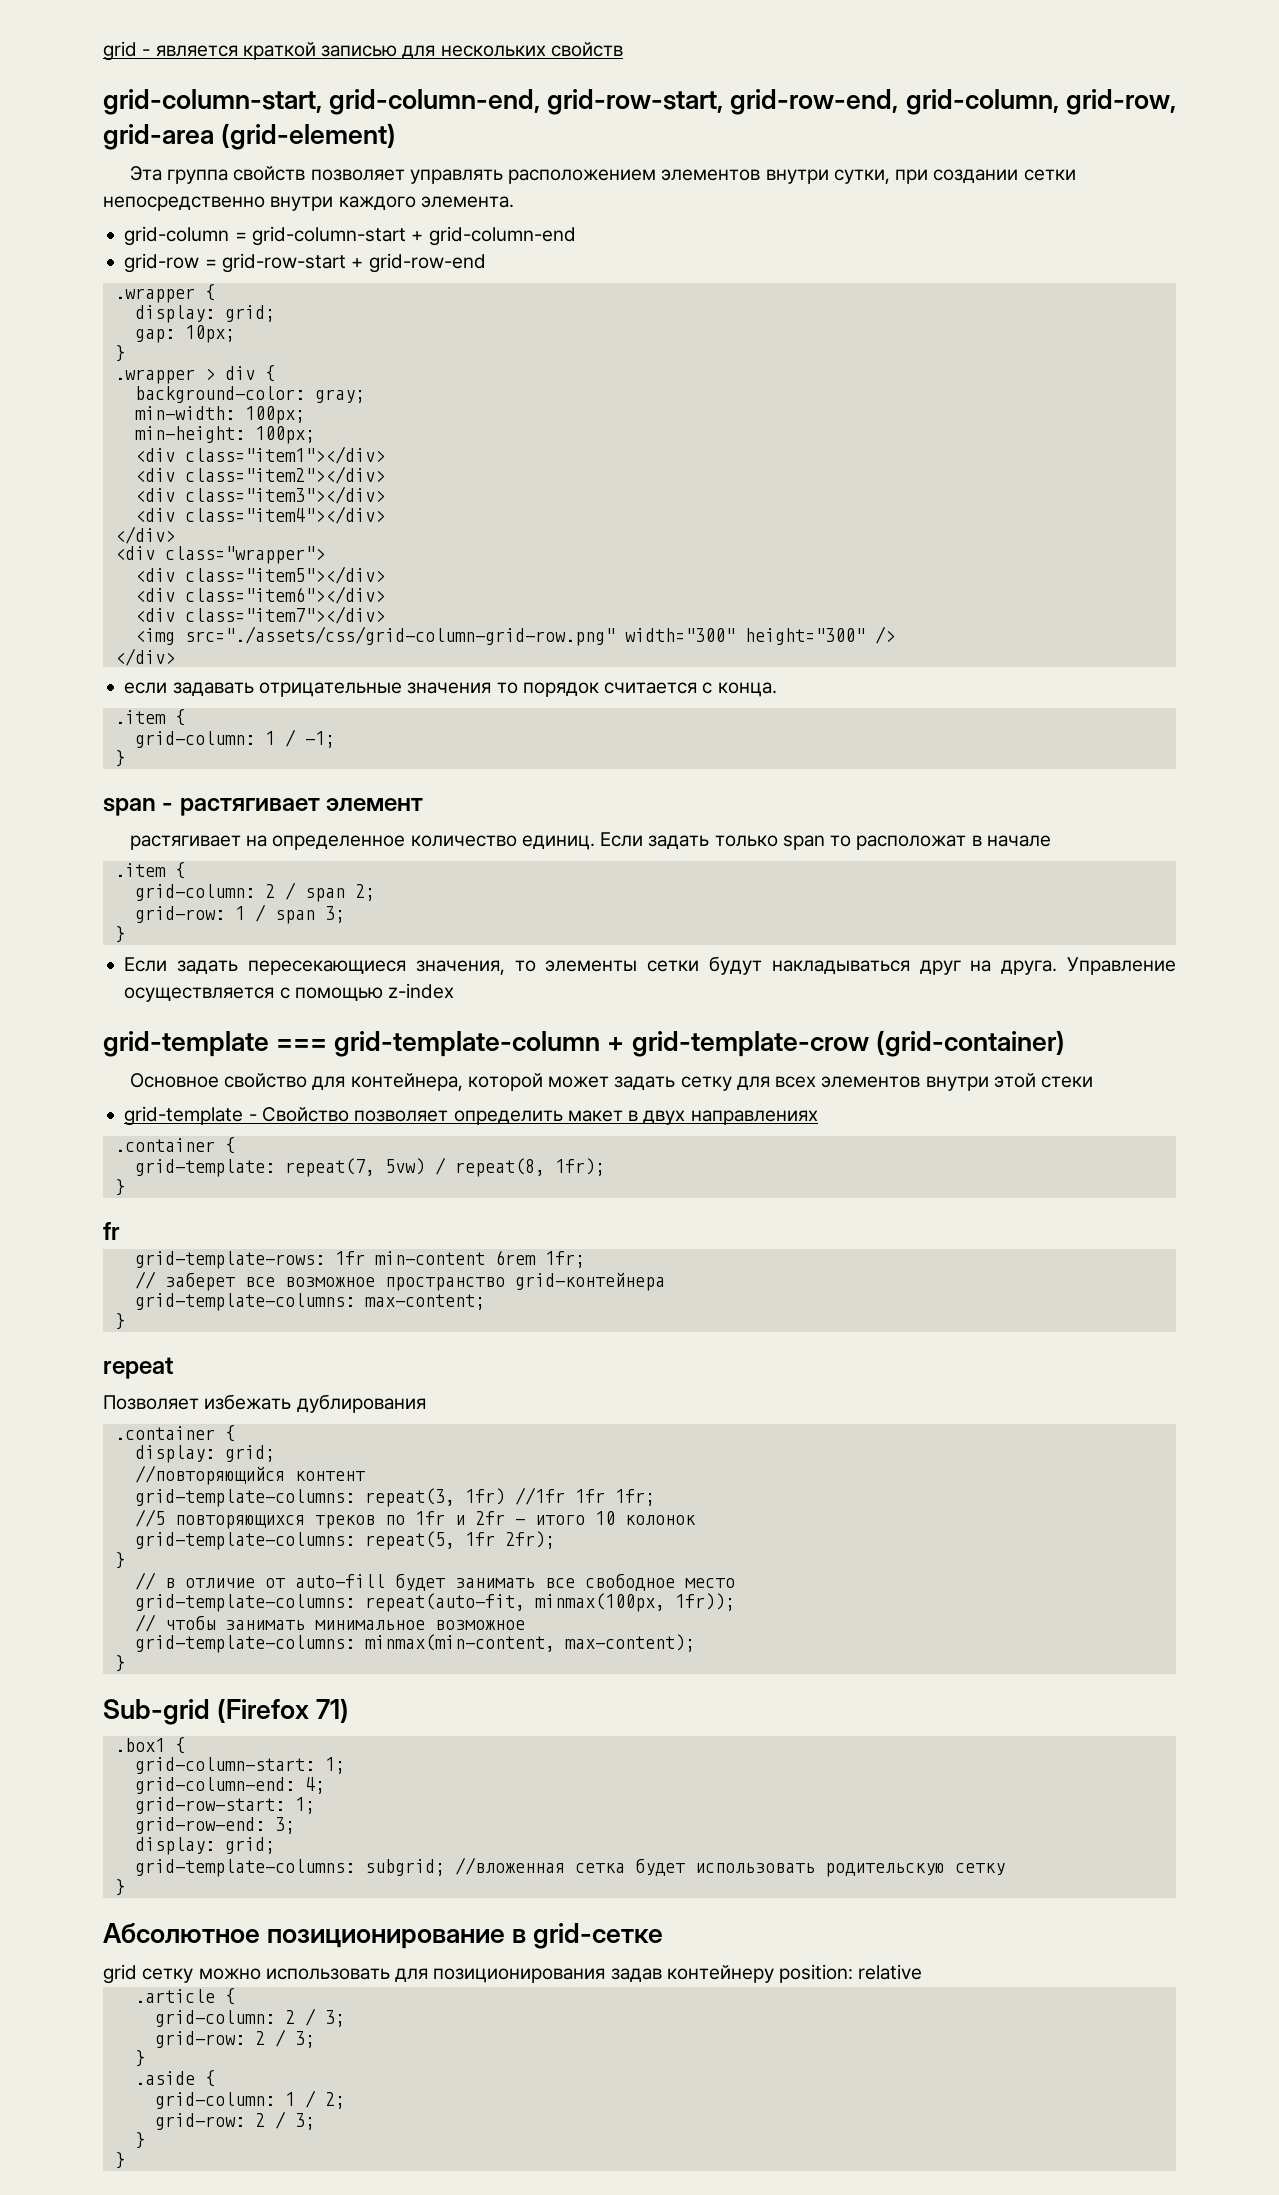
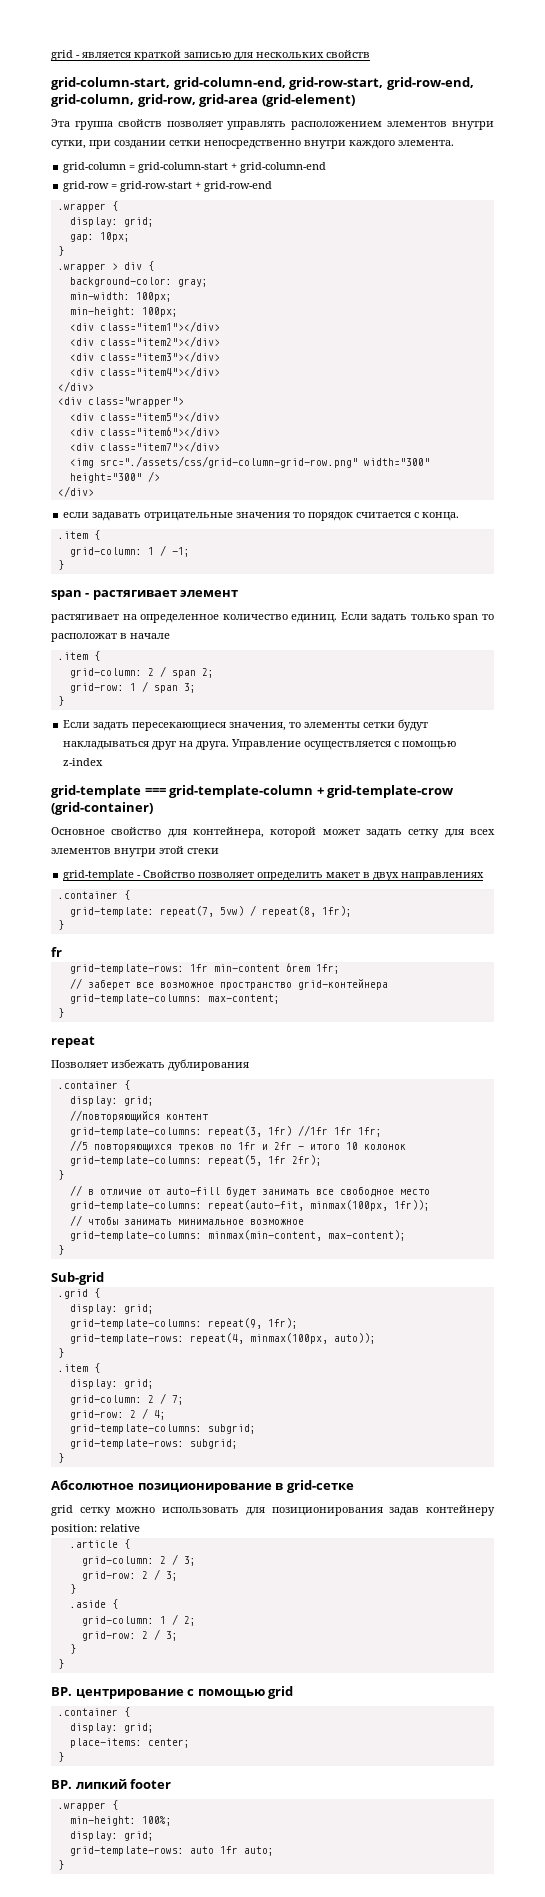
- Sub-grid (Firefox 71)
- .box1 {
- grid-column-start: 1;
- grid-column-end: 4;
- grid-row-start: 1;
- grid-row-end: 3;
+ Sub-grid
+ .grid {
  display: grid;
- grid-template-columns: subgrid; //вложенная сетка будет использовать родительскую сетку
+ grid-template-columns: repeat(9, 1fr);
+ grid-template-rows: repeat(4, minmax(100px, auto));
+ }
+ .item {
+ display: grid;
+ grid-column: 2 / 7;
+ grid-row: 2 / 4;
+ grid-template-columns: subgrid;
+ grid-template-rows: subgrid;
+ BP. центрирование с помощью grid
+ .container {
+ display: grid;
+ place-items: center;
+ }
+ BP. липкий footer
+ .wrapper {
+ min-height: 100%;
+ display: grid;
+ grid-template-rows: auto 1fr auto;
+ }

